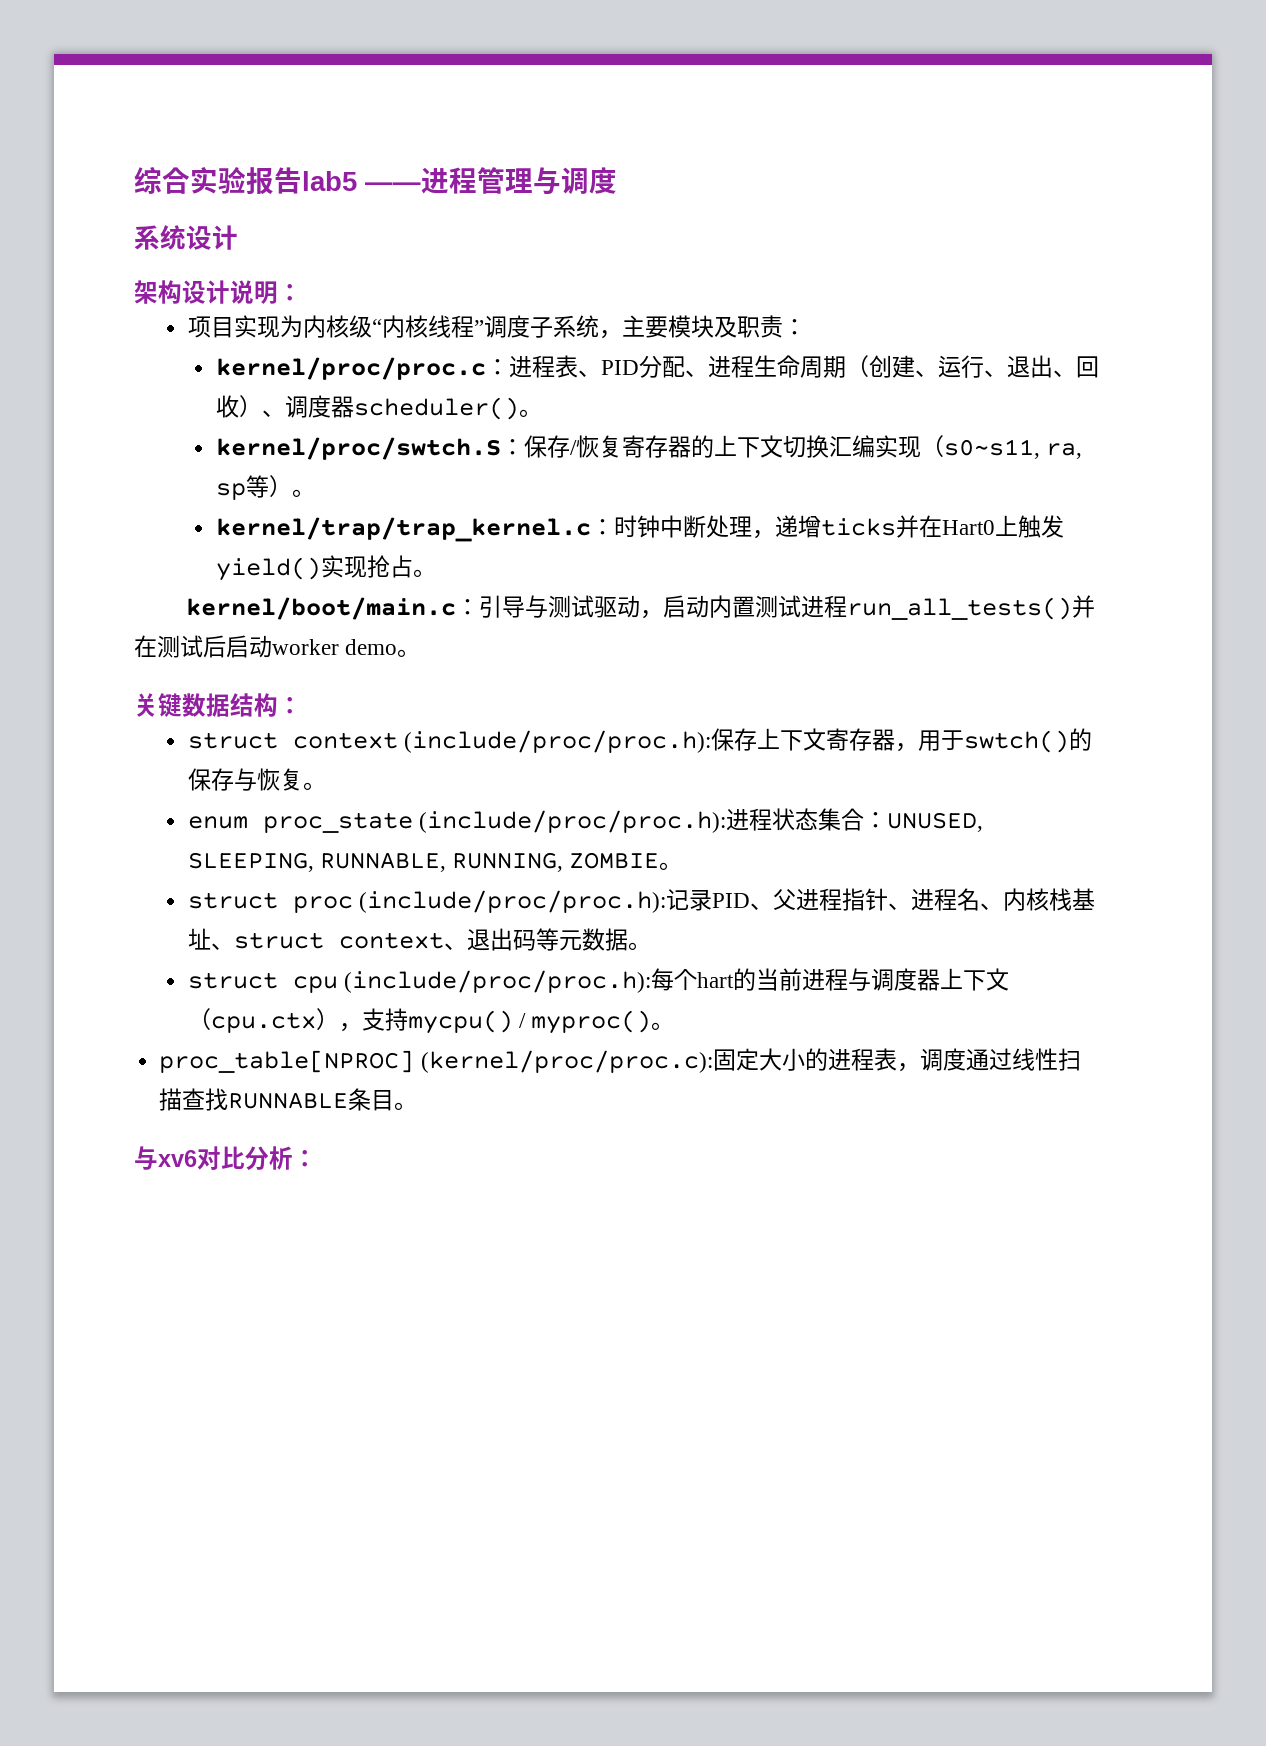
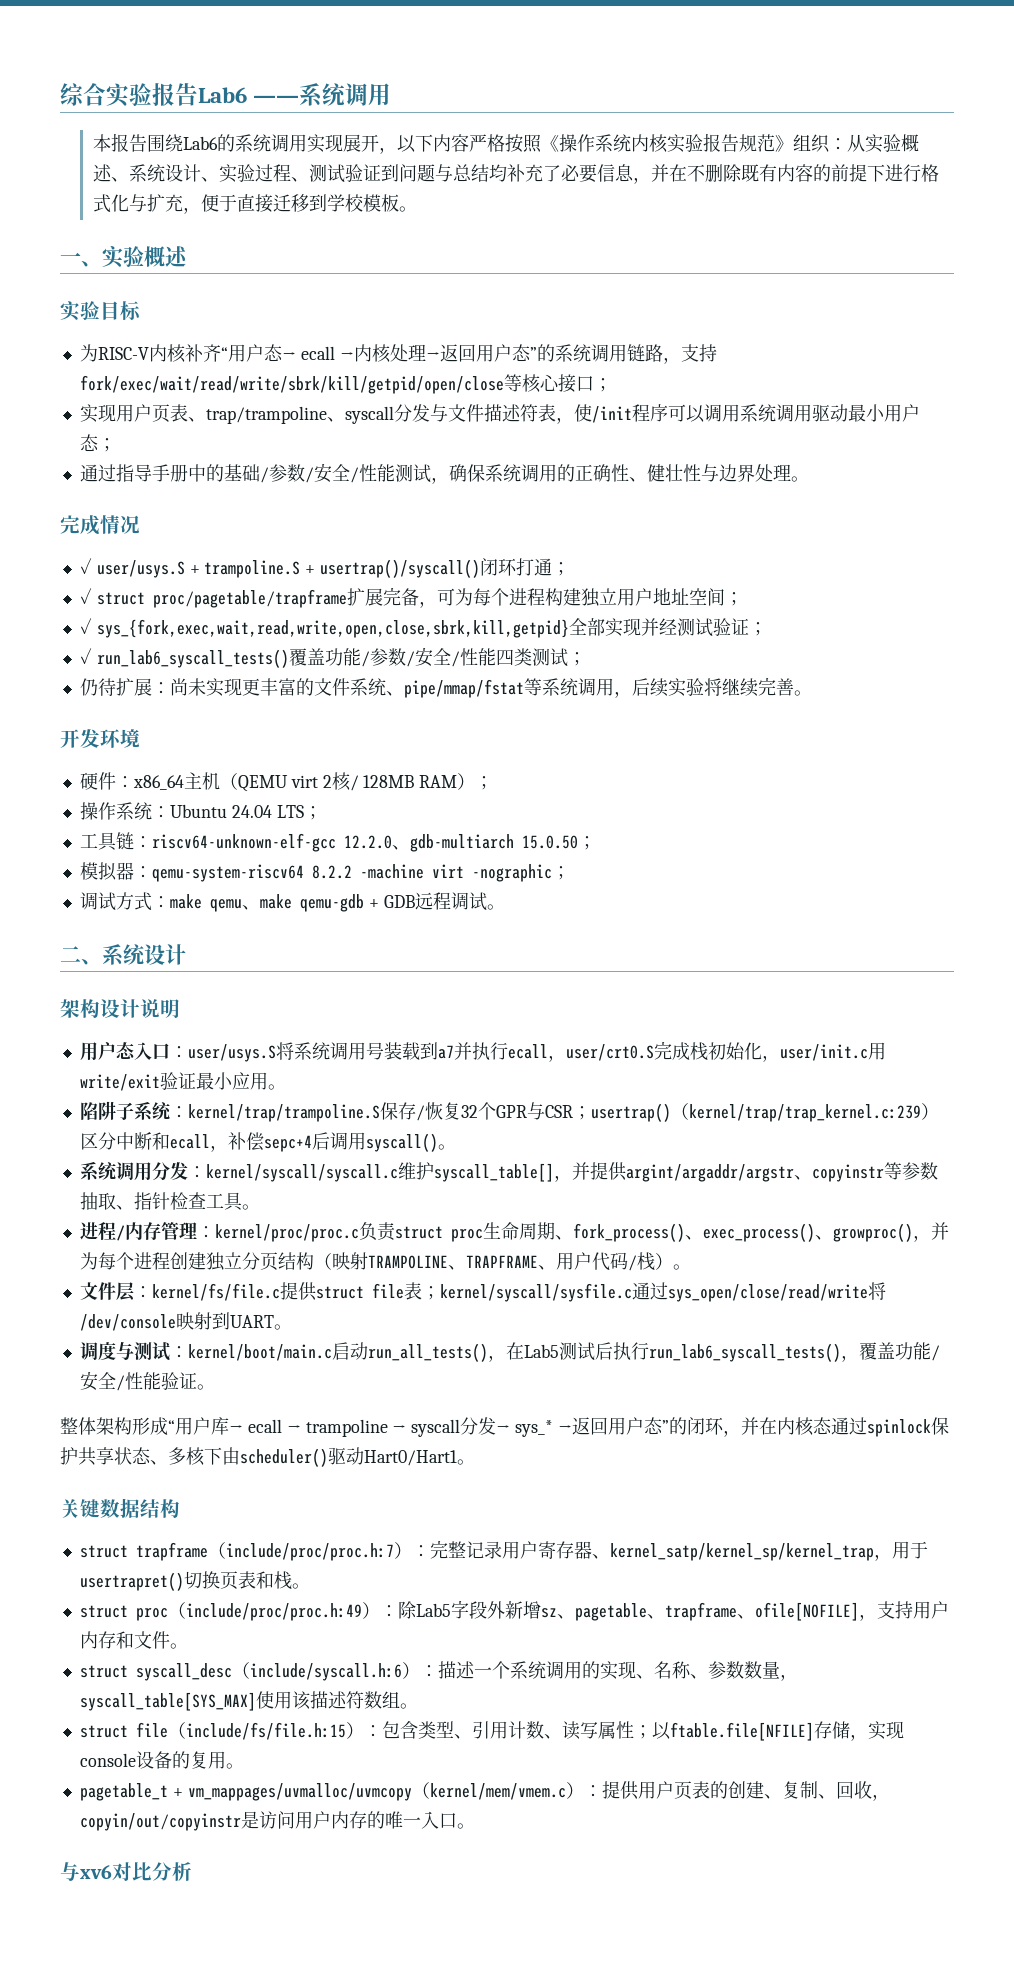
- 综合实验报告lab5 ——进程管理与调度
- 系统设计
+ 综合实验报告Lab6 ——系统调用
+ 本报告围绕Lab6的系统调用实现展开，以下内容严格按照《操作系统内核实验报告规范》组织：从实验概述、系统设计、实验过程、测试验证到问题与总结均补充了必要信息，并在不删除既有内容的前提下进行格式化与扩充，便于直接迁移到学校模板。
+ 一、实验概述
+ 实验目标
+ 为RISC-V内核补齐“用户态→ ecall →内核处理→返回用户态”的系统调用链路，支持fork/exec/wait/read/write/sbrk/kill/getpid/open/close等核心接口；
+ 实现用户页表、trap/trampoline、syscall分发与文件描述符表，使/init程序可以调用系统调用驱动最小用户态；
+ 通过指导手册中的基础/参数/安全/性能测试，确保系统调用的正确性、健壮性与边界处理。
+ 完成情况
+ ✓ user/usys.S + trampoline.S + usertrap()/syscall()闭环打通；
+ ✓ struct proc/pagetable/trapframe扩展完备，可为每个进程构建独立用户地址空间；
+ ✓ sys_{fork,exec,wait,read,write,open,close,sbrk,kill,getpid}全部实现并经测试验证；
+ ✓ run_lab6_syscall_tests()覆盖功能/参数/安全/性能四类测试；
+ 仍待扩展：尚未实现更丰富的文件系统、pipe/mmap/fstat等系统调用，后续实验将继续完善。
+ 开发环境
+ 硬件：x86_64主机（QEMU virt 2核/ 128MB RAM）；
+ 操作系统：Ubuntu 24.04 LTS；
+ 工具链：riscv64-unknown-elf-gcc 12.2.0、gdb-multiarch 15.0.50；
+ 模拟器：qemu-system-riscv64 8.2.2 -machine virt -nographic；
+ 调试方式：make qemu、make qemu-gdb + GDB远程调试。
+ 二、系统设计
- 架构设计说明：
- 项目实现为内核级“内核线程”调度子系统，主要模块及职责：
- kernel/proc/proc.c：进程表、PID分配、进程生命周期（创建、运行、退出、回收）、调度器scheduler()。
- kernel/proc/swtch.S：保存/恢复寄存器的上下文切换汇编实现（s0~s11, ra, sp等）。
- kernel/trap/trap_kernel.c：时钟中断处理，递增ticks并在Hart0上触发yield()实现抢占。
- kernel/boot/main.c：引导与测试驱动，启动内置测试进程run_all_tests()并在测试后启动worker demo。
+ 架构设计说明
+ 用户态入口：user/usys.S将系统调用号装载到a7并执行ecall，user/crt0.S完成栈初始化，user/init.c用write/exit验证最小应用。
+ 陷阱子系统：kernel/trap/trampoline.S保存/恢复32个GPR与CSR；usertrap()（kernel/trap/trap_kernel.c:239）区分中断和ecall，补偿sepc+4后调用syscall()。
+ 系统调用分发：kernel/syscall/syscall.c维护syscall_table[]，并提供argint/argaddr/argstr、copyinstr等参数抽取、指针检查工具。
+ 进程/内存管理：kernel/proc/proc.c负责struct proc生命周期、fork_process()、exec_process()、growproc()，并为每个进程创建独立分页结构（映射TRAMPOLINE、TRAPFRAME、用户代码/栈）。
+ 文件层：kernel/fs/file.c提供struct file表；kernel/syscall/sysfile.c通过sys_open/close/read/write将/dev/console映射到UART。
+ 调度与测试：kernel/boot/main.c启动run_all_tests()，在Lab5测试后执行run_lab6_syscall_tests()，覆盖功能/安全/性能验证。
+ 整体架构形成“用户库→ ecall → trampoline → syscall分发→ sys_* →返回用户态”的闭环，并在内核态通过spinlock保护共享状态、多核下由scheduler()驱动Hart0/Hart1。
- 关键数据结构：
- struct context (include/proc/proc.h):保存上下文寄存器，用于swtch()的保存与恢复。
- enum proc_state (include/proc/proc.h):进程状态集合：UNUSED, SLEEPING, RUNNABLE, RUNNING, ZOMBIE。
- struct proc (include/proc/proc.h):记录PID、父进程指针、进程名、内核栈基址、struct context、退出码等元数据。
- struct cpu (include/proc/proc.h):每个hart的当前进程与调度器上下文（cpu.ctx），支持mycpu() / myproc()。
- proc_table[NPROC] (kernel/proc/proc.c):固定大小的进程表，调度通过线性扫描查找RUNNABLE条目。
+ 关键数据结构
+ struct trapframe（include/proc/proc.h:7）：完整记录用户寄存器、kernel_satp/kernel_sp/kernel_trap，用于usertrapret()切换页表和栈。
+ struct proc（include/proc/proc.h:49）：除Lab5字段外新增sz、pagetable、trapframe、ofile[NOFILE]，支持用户内存和文件。
+ struct syscall_desc（include/syscall.h:6）：描述一个系统调用的实现、名称、参数数量，syscall_table[SYS_MAX]使用该描述符数组。
+ struct file（include/fs/file.h:15）：包含类型、引用计数、读写属性；以ftable.file[NFILE]存储，实现console设备的复用。
+ pagetable_t + vm_mappages/uvmalloc/uvmcopy（kernel/mem/vmem.c）：提供用户页表的创建、复制、回收，copyin/out/copyinstr是访问用户内存的唯一入口。
- 与xv6对比分析：
+ 与xv6对比分析

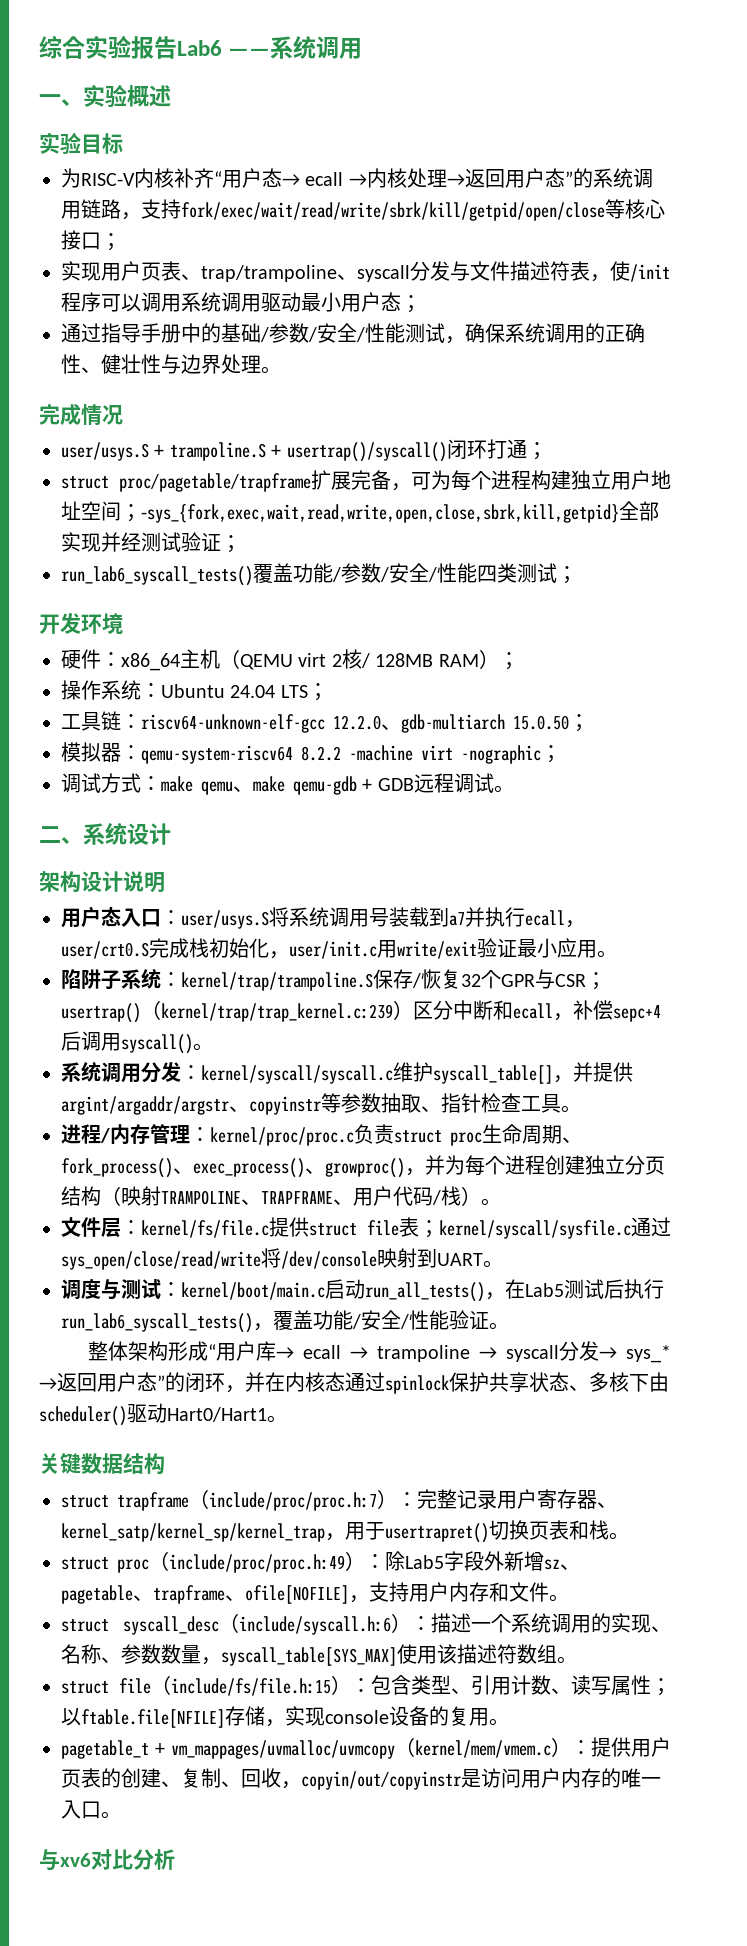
- 本报告围绕Lab6的系统调用实现展开，以下内容严格按照《操作系统内核实验报告规范》组织：从实验概述、系统设计、实验过程、测试验证到问题与总结均补充了必要信息，并在不删除既有内容的前提下进行格式化与扩充，便于直接迁移到学校模板。
- ✓ user/usys.S + trampoline.S + usertrap()/syscall()闭环打通；
+ user/usys.S + trampoline.S + usertrap()/syscall()闭环打通；
- ✓ struct proc/pagetable/trapframe扩展完备，可为每个进程构建独立用户地址空间；
- ✓ sys_{fork,exec,wait,read,write,open,close,sbrk,kill,getpid}全部实现并经测试验证；
+ struct proc/pagetable/trapframe扩展完备，可为每个进程构建独立用户地址空间；-sys_{fork,exec,wait,read,write,open,close,sbrk,kill,getpid}全部实现并经测试验证；
- ✓ run_lab6_syscall_tests()覆盖功能/参数/安全/性能四类测试；
+ run_lab6_syscall_tests()覆盖功能/参数/安全/性能四类测试；
- 仍待扩展：尚未实现更丰富的文件系统、pipe/mmap/fstat等系统调用，后续实验将继续完善。

